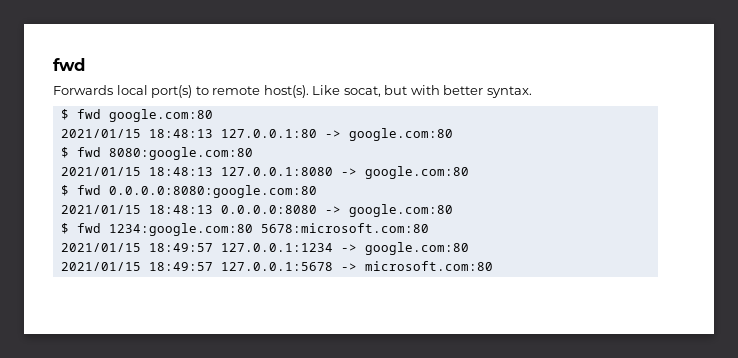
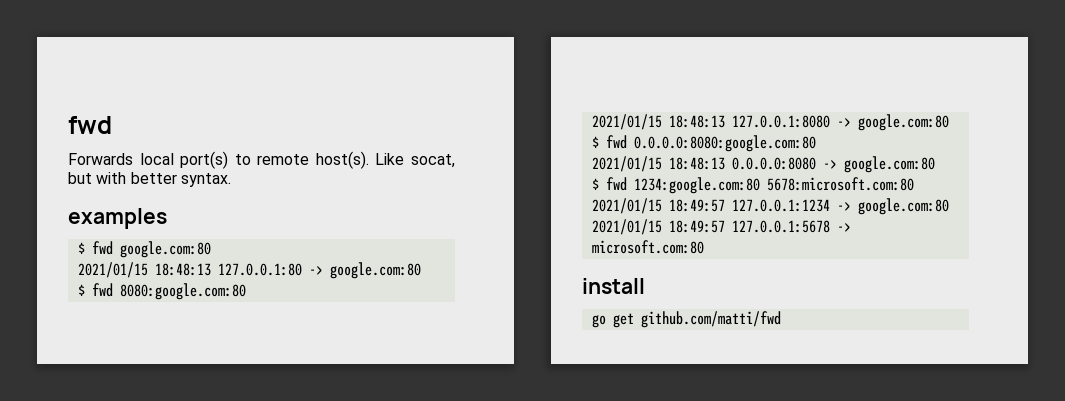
+ examples
+ install
+ go get github.com/matti/fwd

